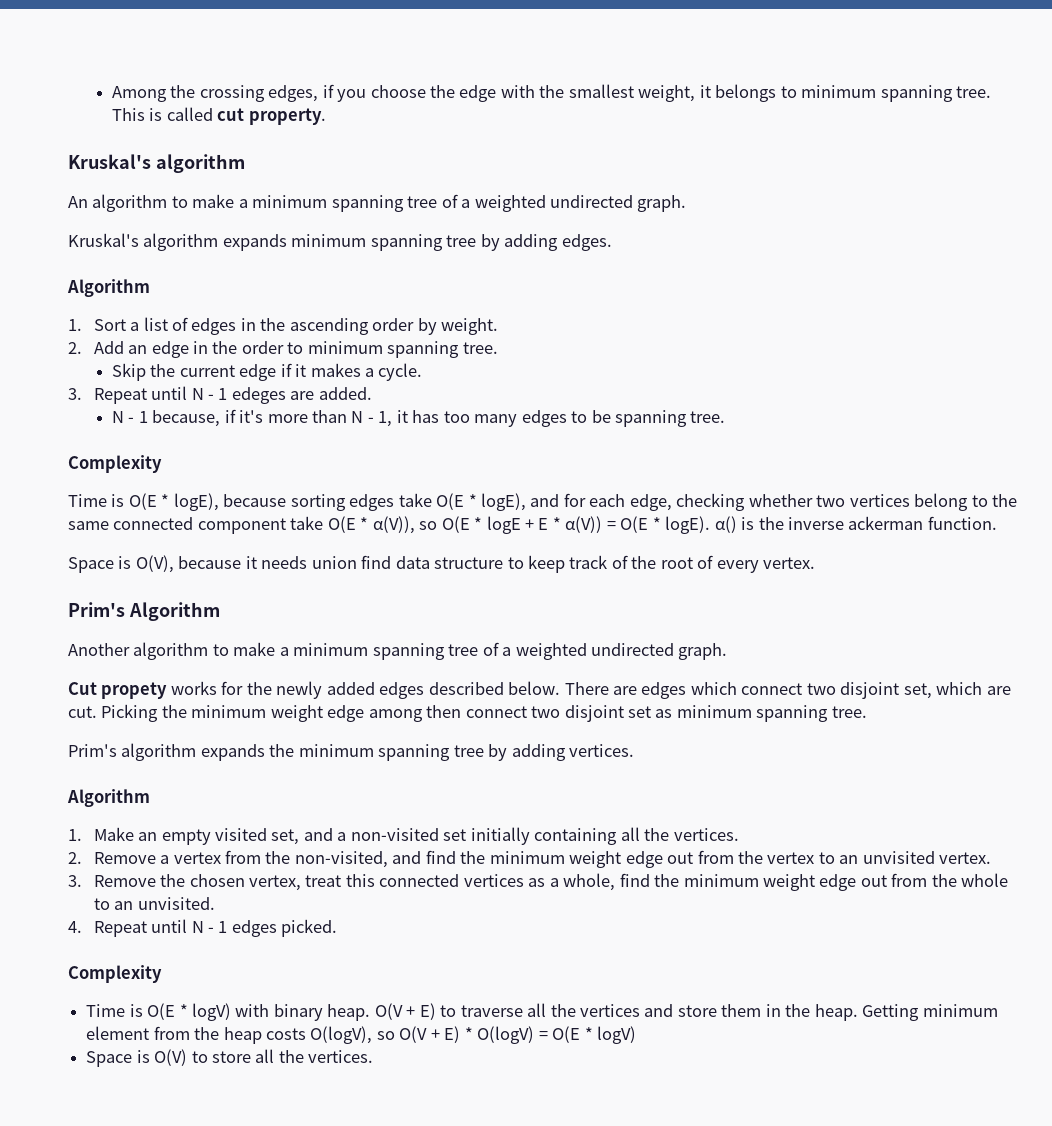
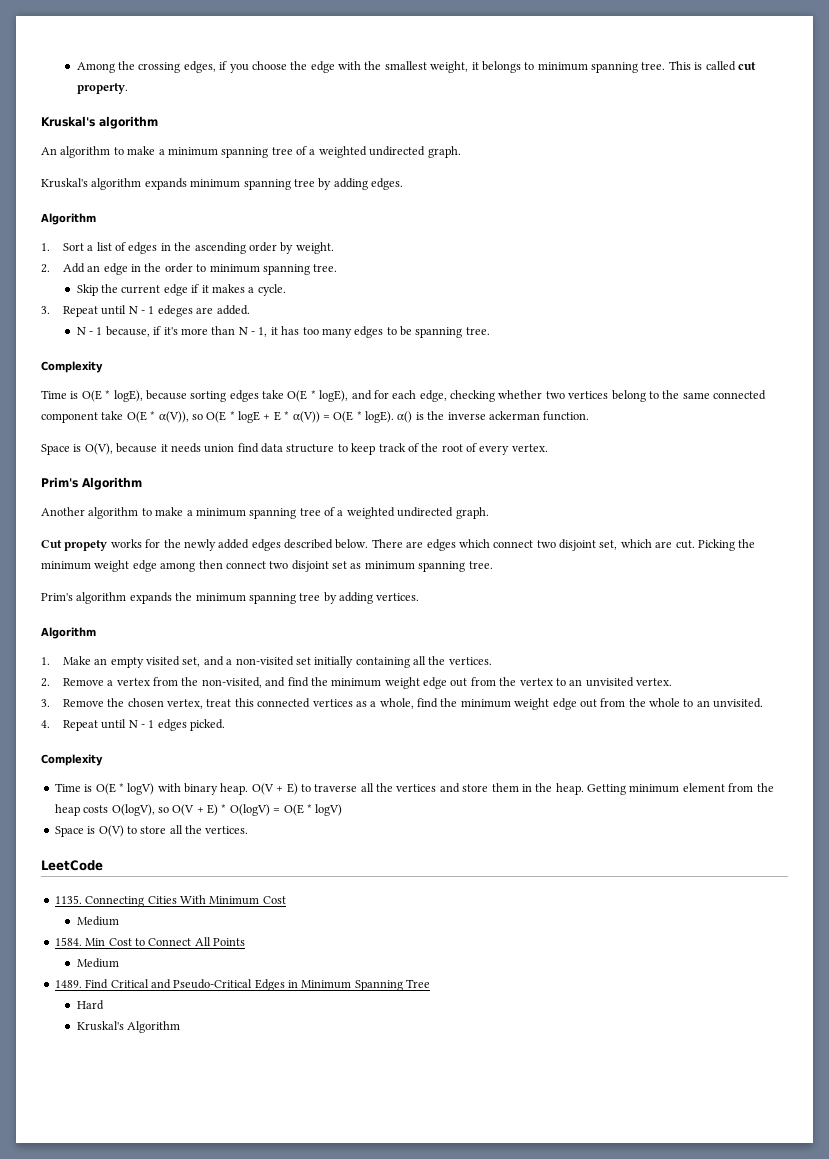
+ LeetCode
+ 1135. Connecting Cities With Minimum Cost
+ Medium
+ 1584. Min Cost to Connect All Points
+ Medium
+ 1489. Find Critical and Pseudo-Critical Edges in Minimum Spanning Tree
+ Hard
+ Kruskal's Algorithm

